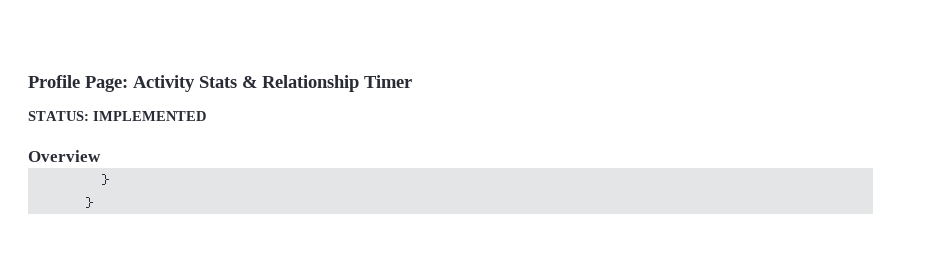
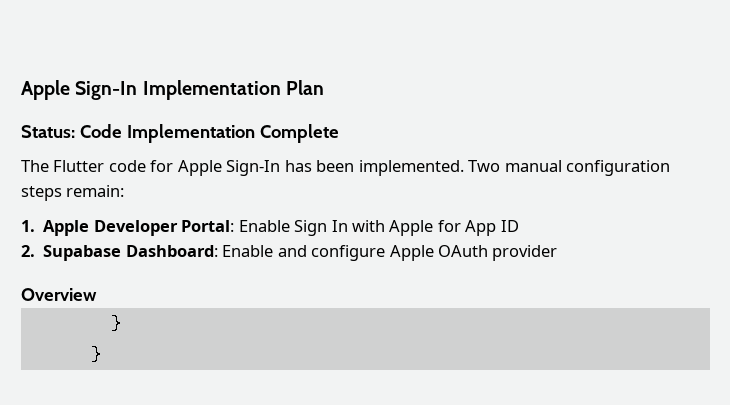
- Profile Page: Activity Stats & Relationship Timer
- STATUS: IMPLEMENTED
+ Apple Sign-In Implementation Plan
+ Status: Code Implementation Complete
+ The Flutter code for Apple Sign-In has been implemented. Two manual configuration steps remain:
+ 1. Apple Developer Portal: Enable Sign In with Apple for App ID
+ 2. Supabase Dashboard: Enable and configure Apple OAuth provider

